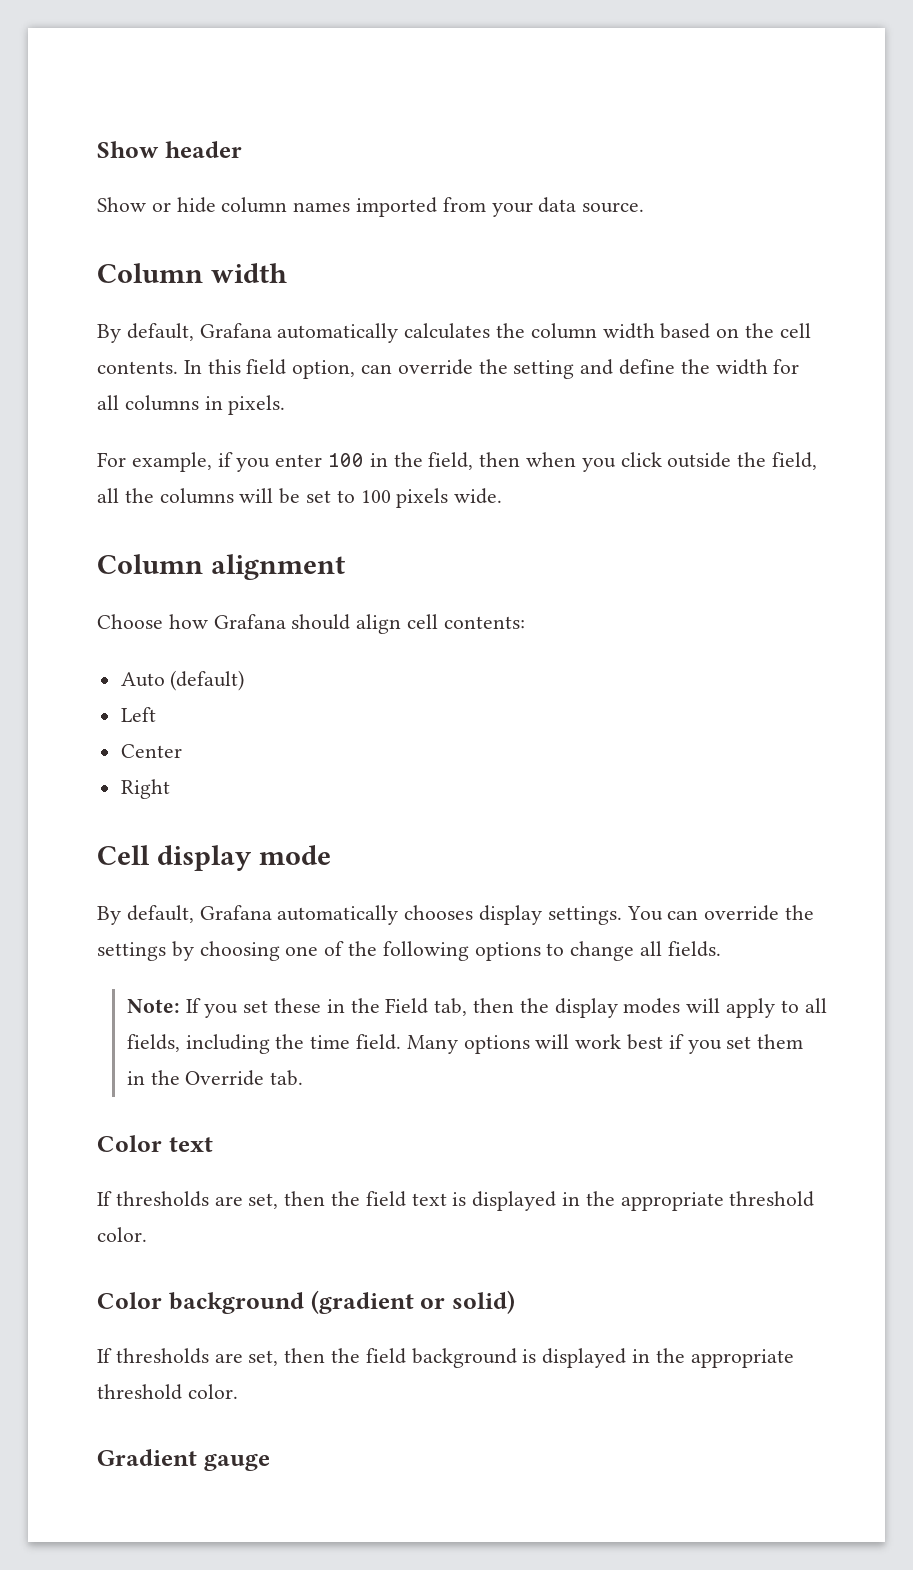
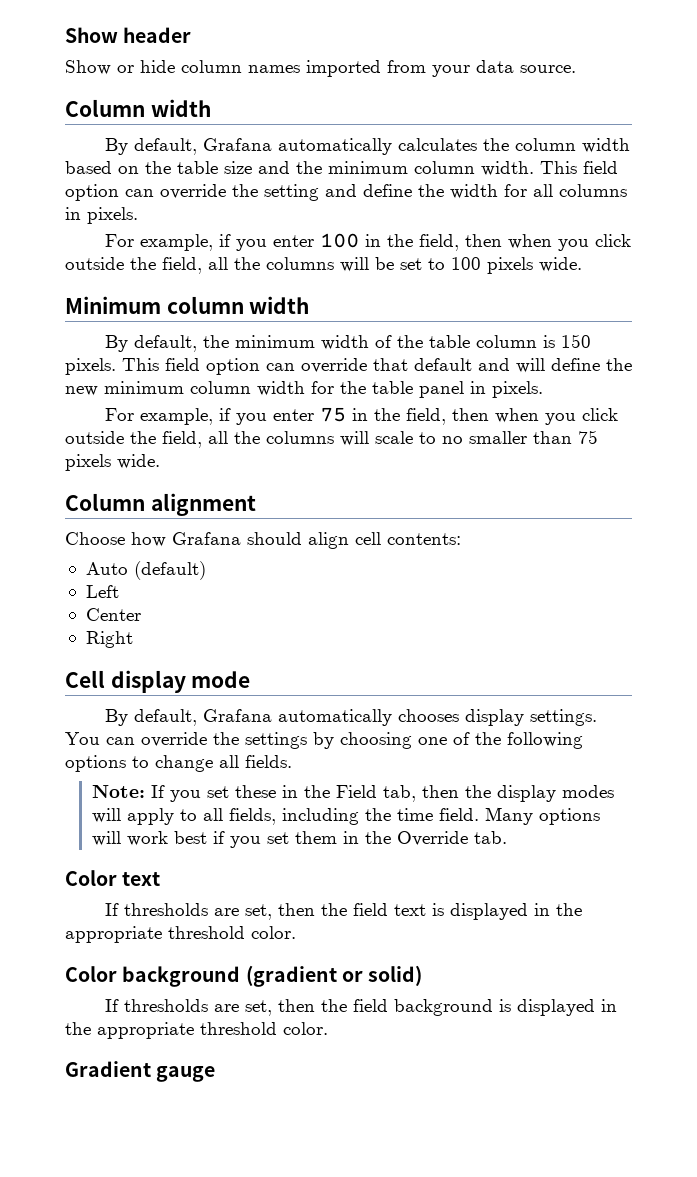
- By default, Grafana automatically calculates the column width based on the cell contents. In this field option, can override the setting and define the width for all columns in pixels.
+ By default, Grafana automatically calculates the column width based on the table size and the minimum column width. This field option can override the setting and define the width for all columns in pixels.
+ Minimum column width
+ By default, the minimum width of the table column is 150 pixels. This field option can override that default and will define the new minimum column width for the table panel in pixels.
+ For example, if you enter 75 in the field, then when you click outside the field, all the columns will scale to no smaller than 75 pixels wide.

